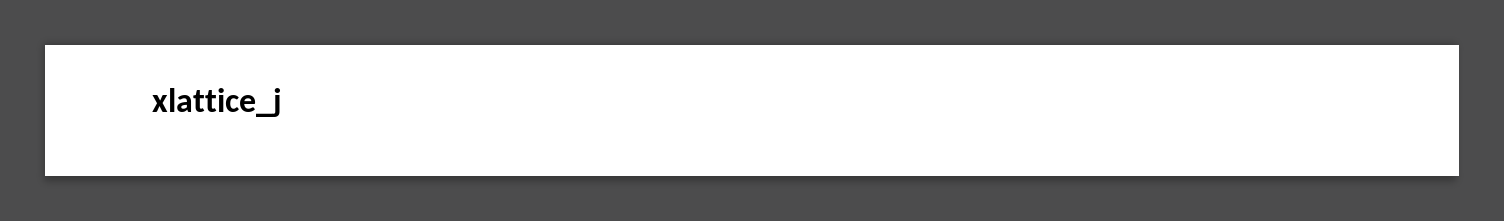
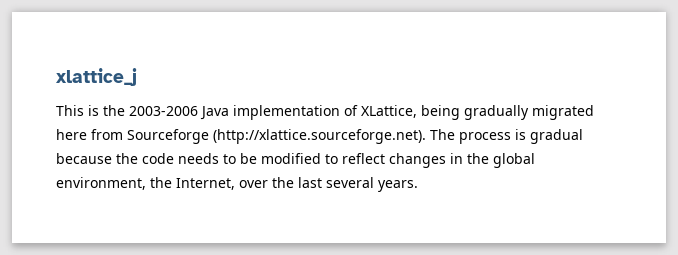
+ This is the 2003-2006 Java implementation of XLattice, being gradually migrated here from Sourceforge (http://xlattice.sourceforge.net). The process is gradual because the code needs to be modified to reflect changes in the global environment, the Internet, over the last several years.

